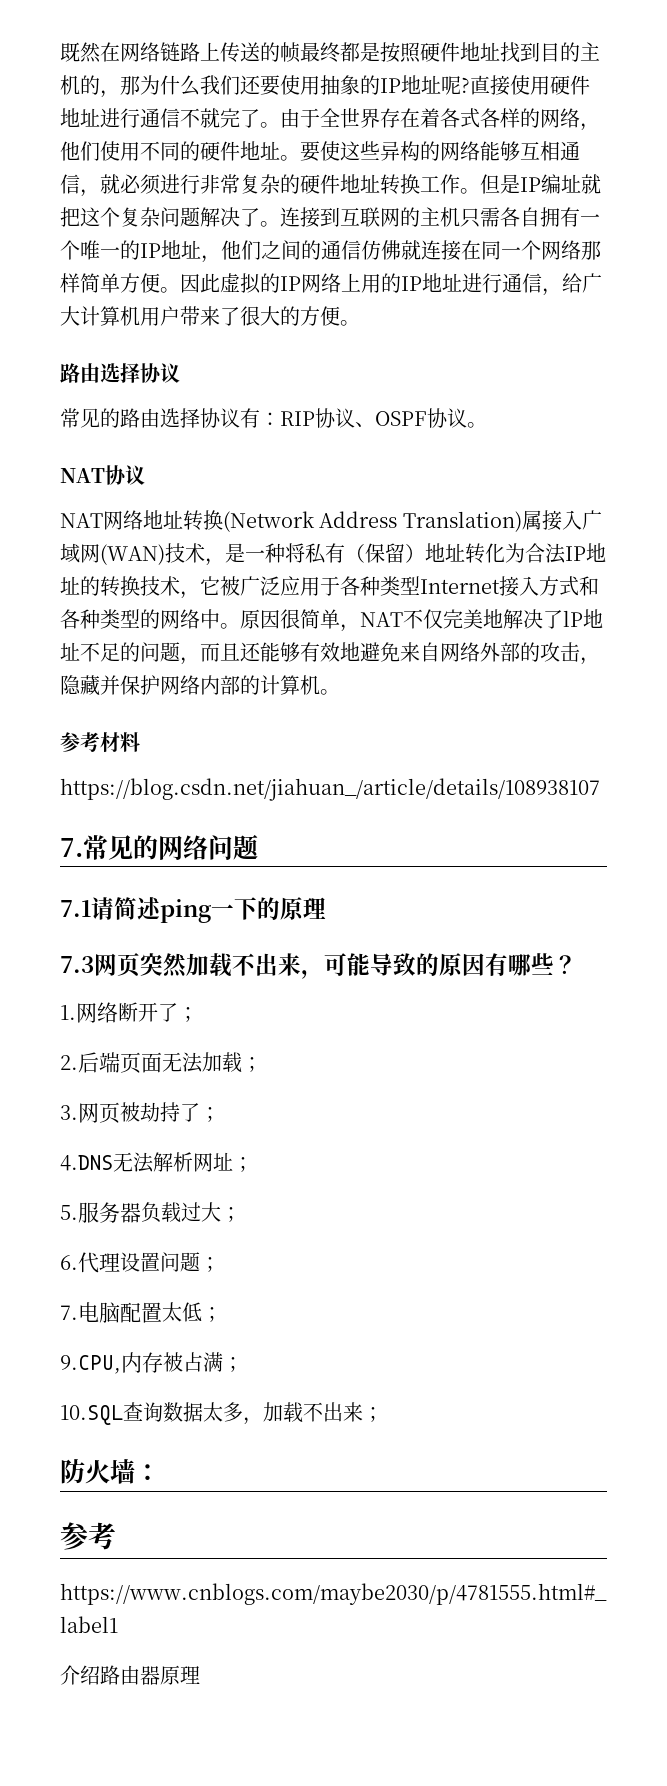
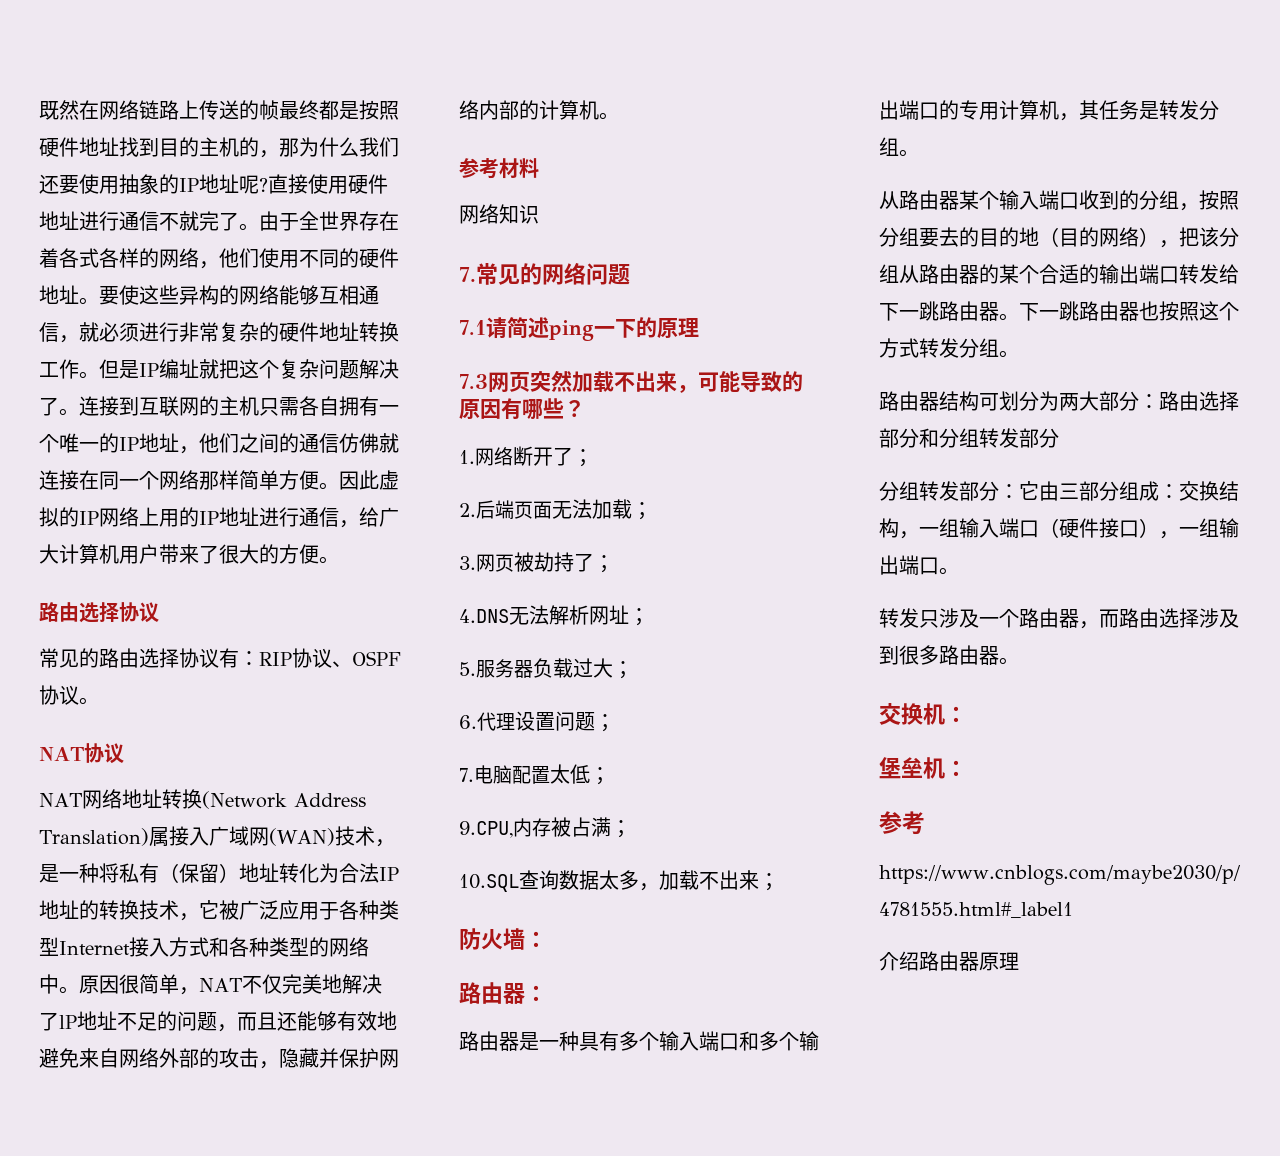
- https://blog.csdn.net/jiahuan_/article/details/108938107
+ 网络知识
+ 路由器：
+ 路由器是一种具有多个输入端口和多个输出端口的专用计算机，其任务是转发分组。
+ 从路由器某个输入端口收到的分组，按照分组要去的目的地（目的网络），把该分组从路由器的某个合适的输出端口转发给下一跳路由器。下一跳路由器也按照这个方式转发分组。
+ 路由器结构可划分为两大部分：路由选择部分和分组转发部分
+ 分组转发部分：它由三部分组成：交换结构，一组输入端口（硬件接口），一组输出端口。
+ 转发只涉及一个路由器，而路由选择涉及到很多路由器。
+ 交换机：
+ 堡垒机：

